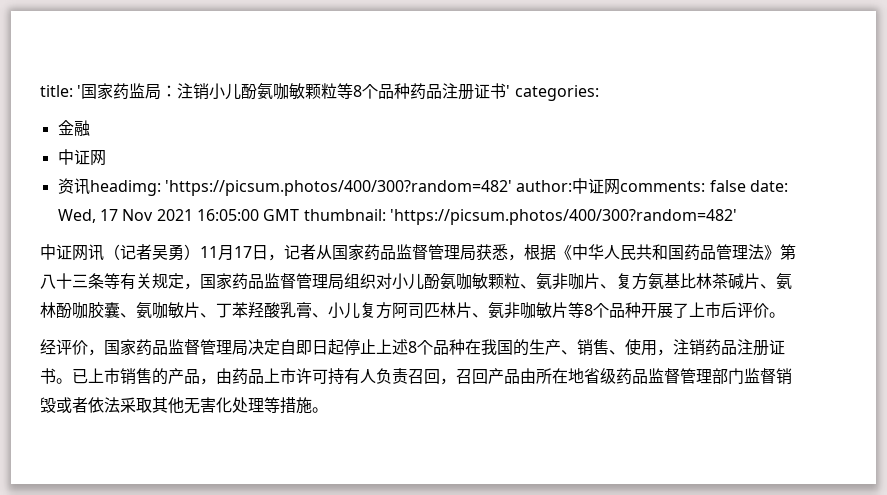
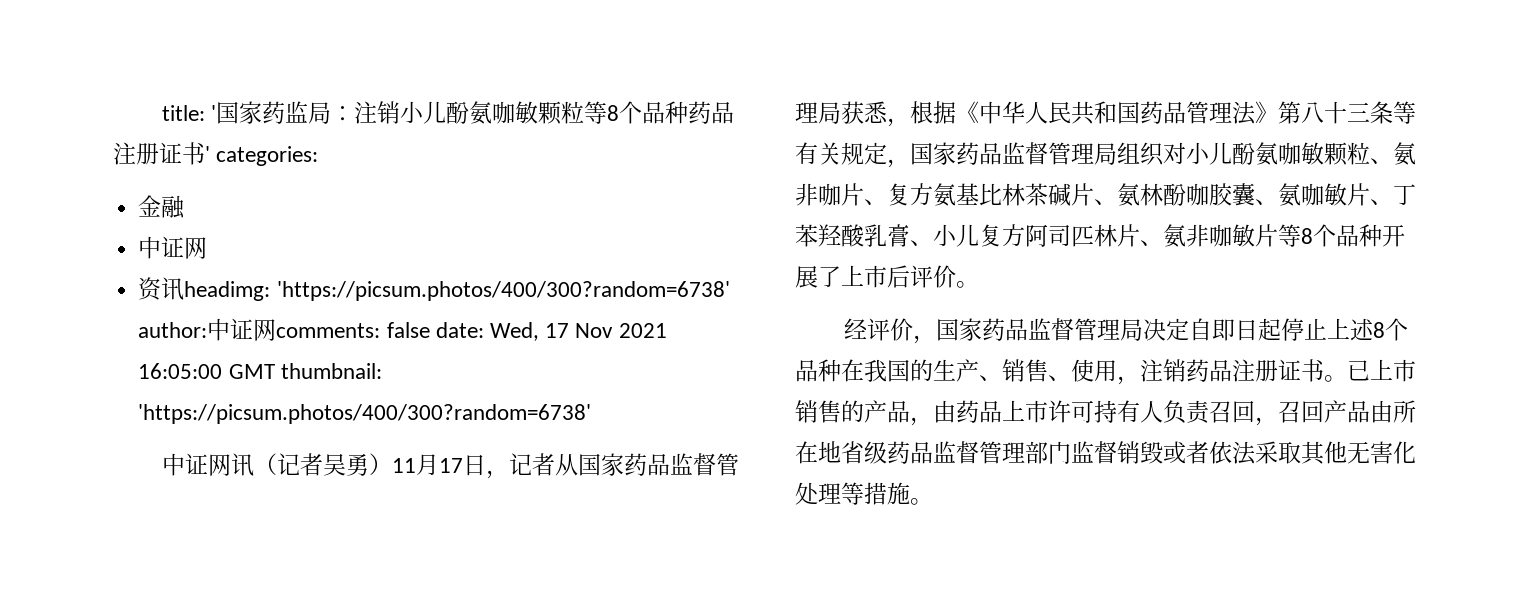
- 资讯headimg: 'https://picsum.photos/400/300?random=482' author:中证网comments: false date: Wed, 17 Nov 2021 16:05:00 GMT thumbnail: 'https://picsum.photos/400/300?random=482'
+ 资讯headimg: 'https://picsum.photos/400/300?random=6738' author:中证网comments: false date: Wed, 17 Nov 2021 16:05:00 GMT thumbnail: 'https://picsum.photos/400/300?random=6738'

